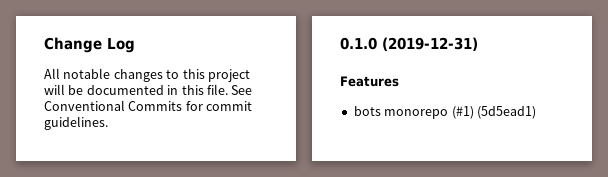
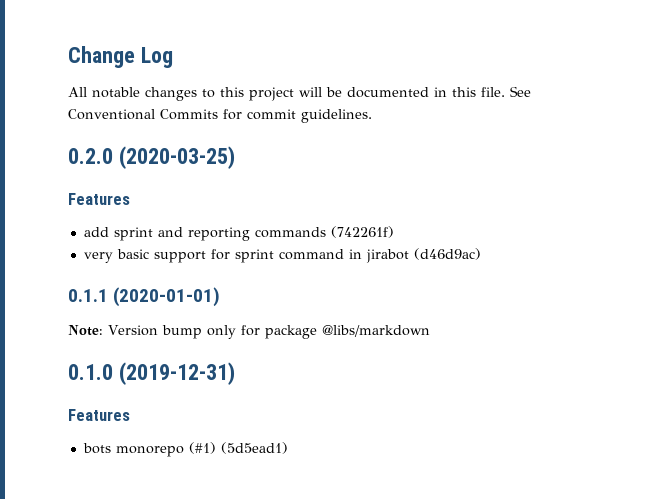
+ 0.2.0 (2020-03-25)
+ Features
+ add sprint and reporting commands (742261f)
+ very basic support for sprint command in jirabot (d46d9ac)
+ 0.1.1 (2020-01-01)
+ Note: Version bump only for package @libs/markdown

